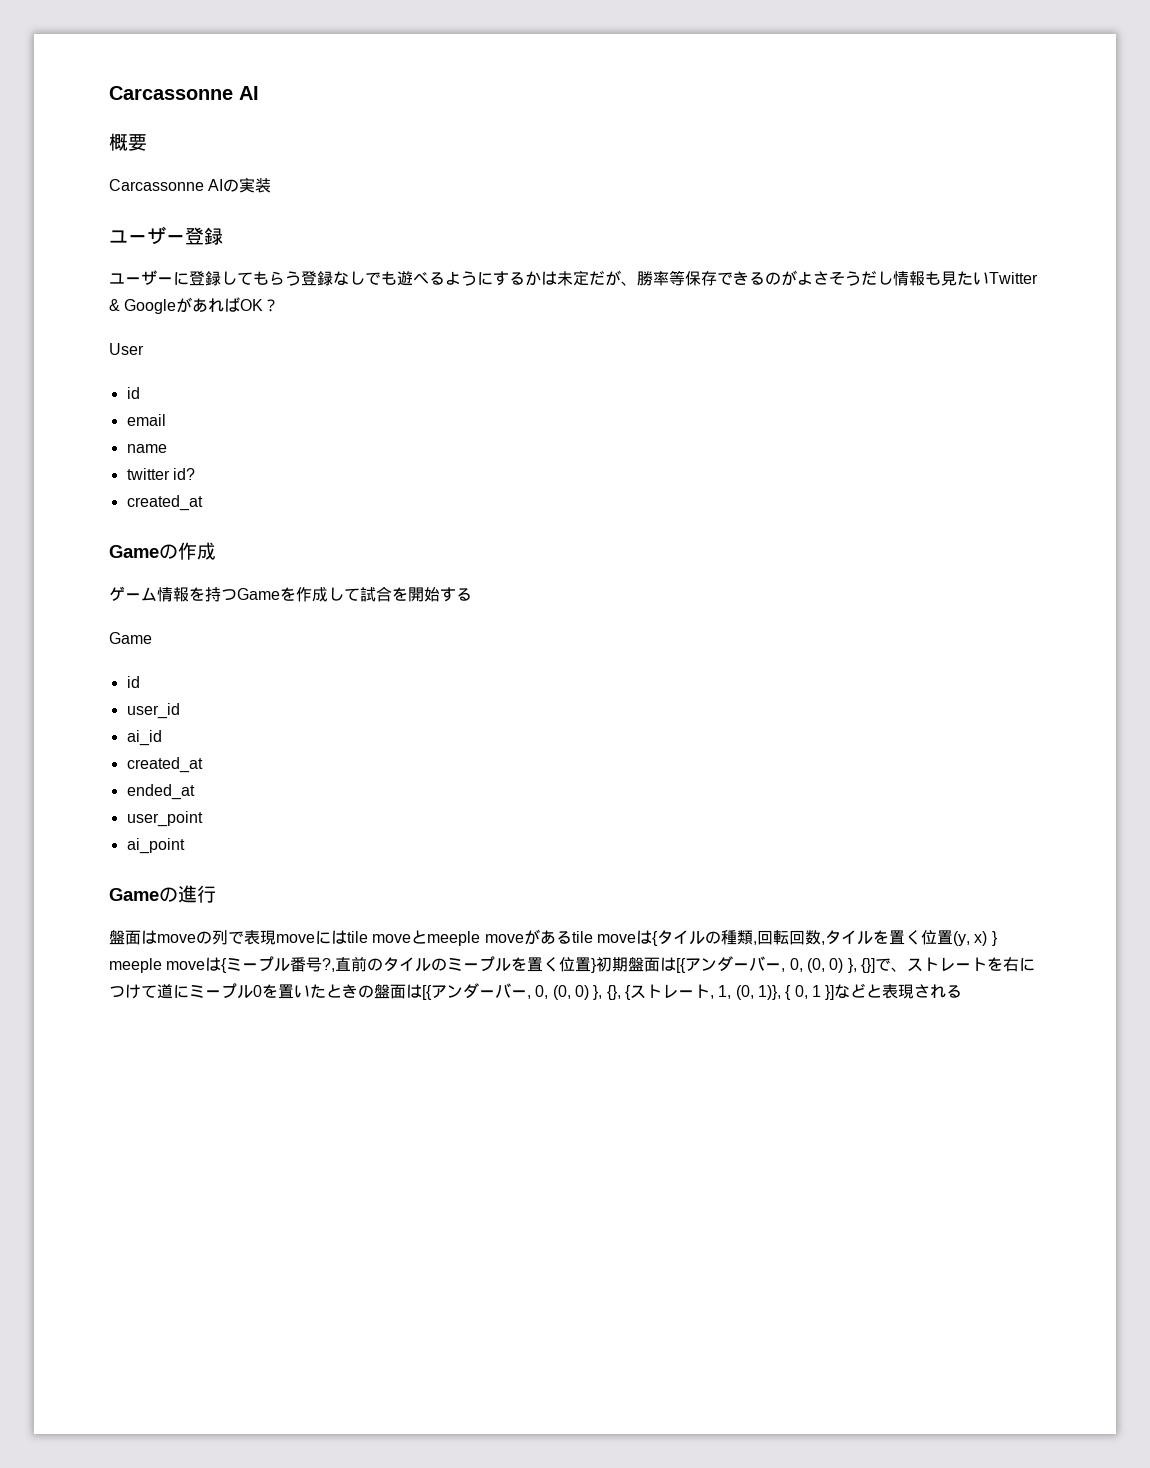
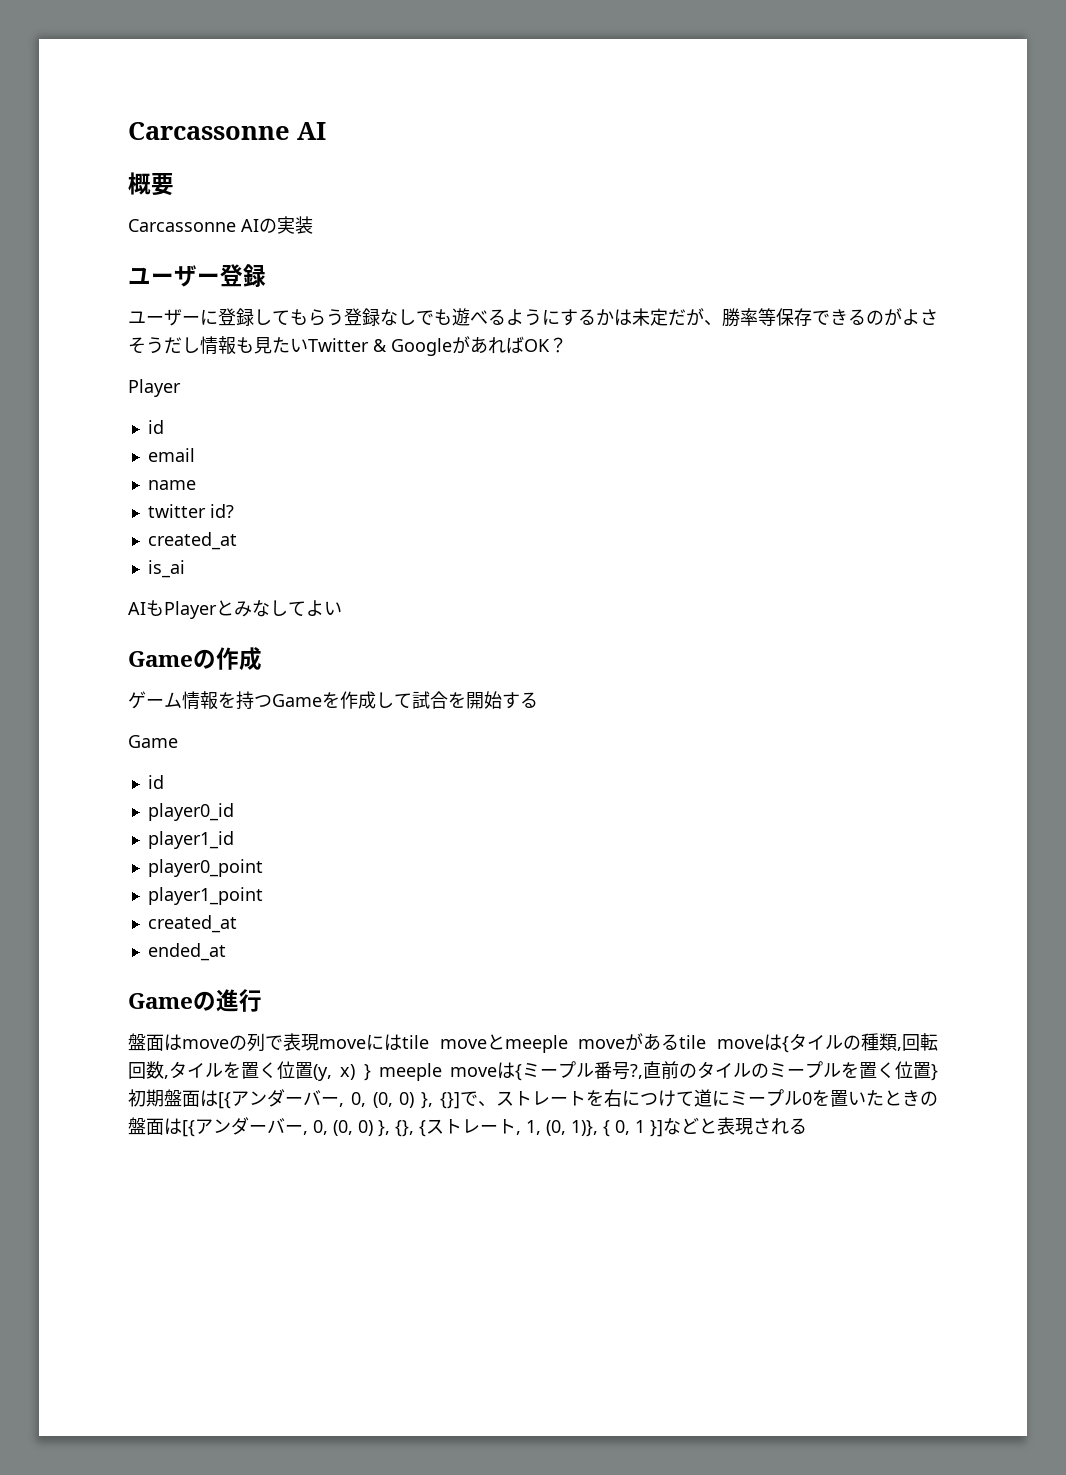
  ユーザーに登録してもらう登録なしでも遊べるようにするかは未定だが、勝率等保存できるのがよさそうだし情報も見たいTwitter & GoogleがあればOK？
- User
+ Player
+ is_ai
+ AIもPlayerとみなしてよい
- user_id
- ai_id
+ player0_id
+ player1_id
+ player0_point
+ player1_point
- user_point
- ai_point

